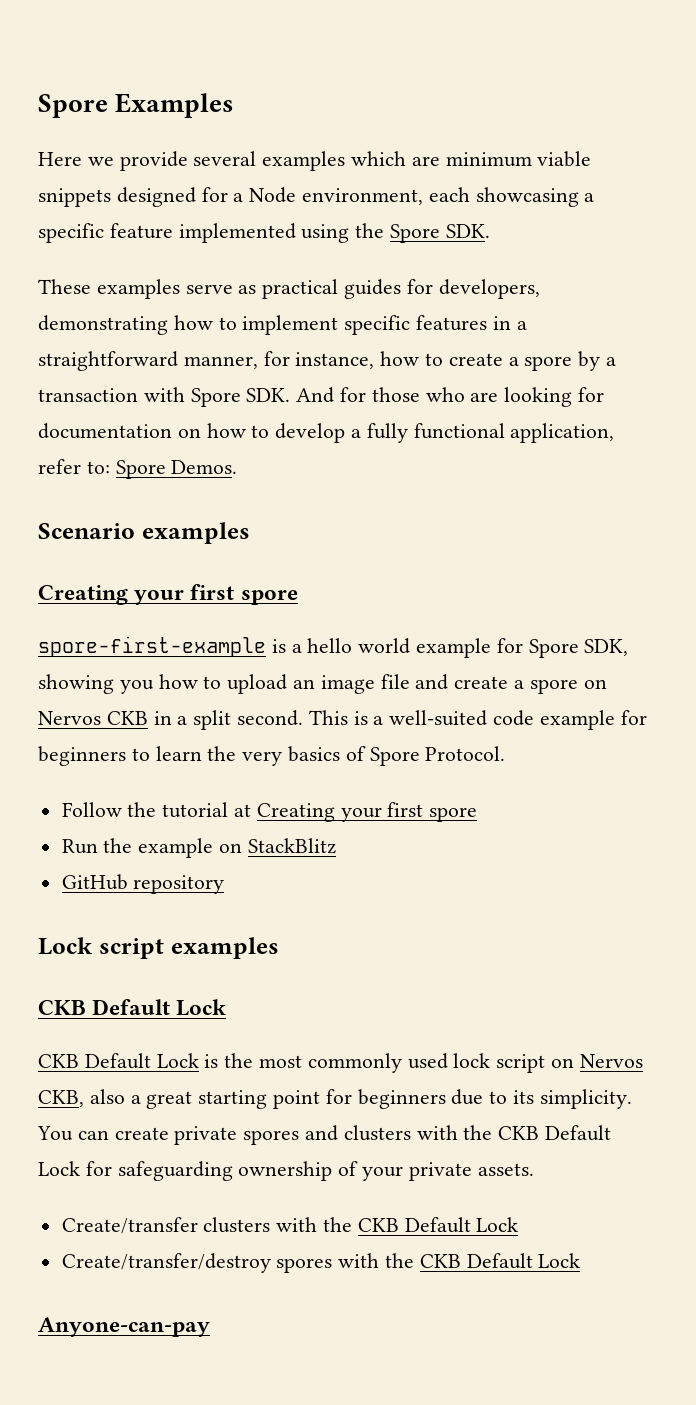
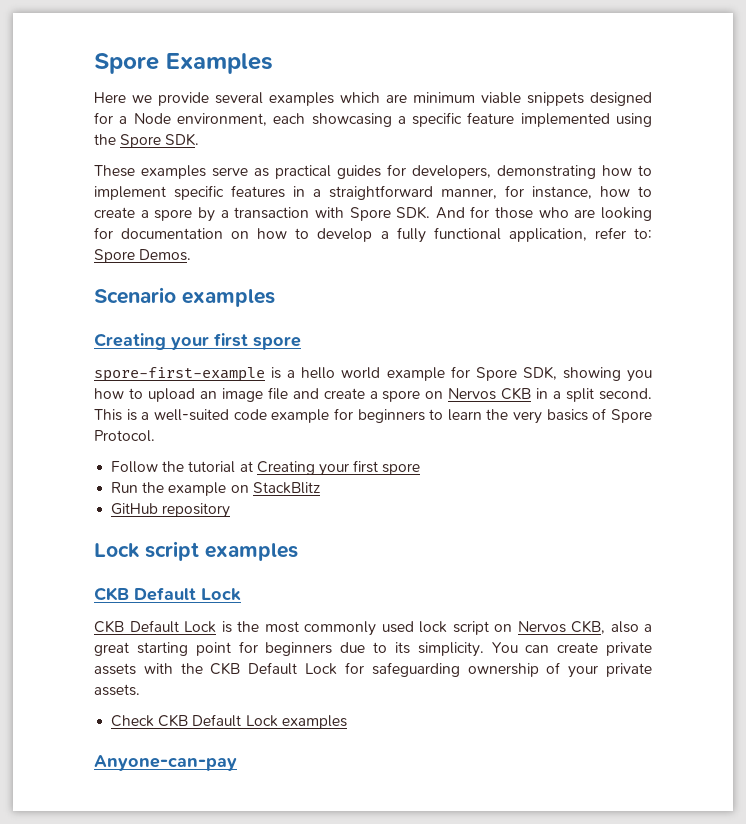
- You can create private spores and clusters with the CKB Default Lock for safeguarding ownership of your private assets.
+ You can create private assets with the CKB Default Lock for safeguarding ownership of your private assets.
- Create/transfer clusters with the CKB Default Lock
- Create/transfer/destroy spores with the CKB Default Lock
+ Check CKB Default Lock examples

